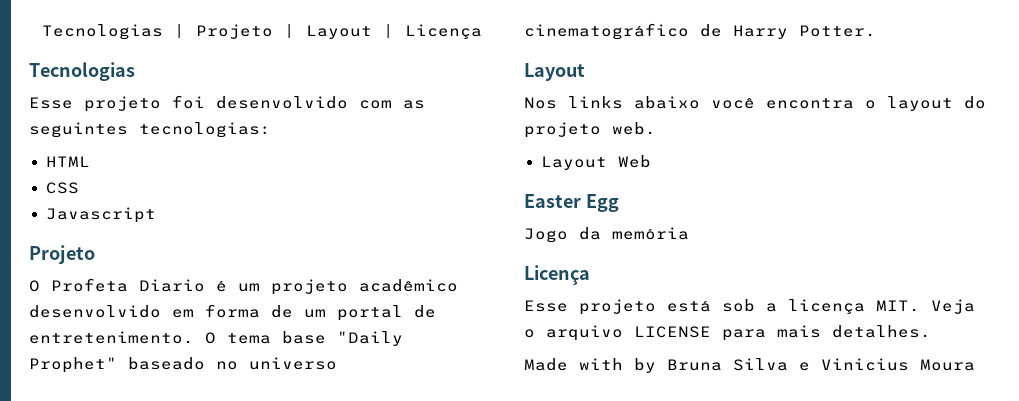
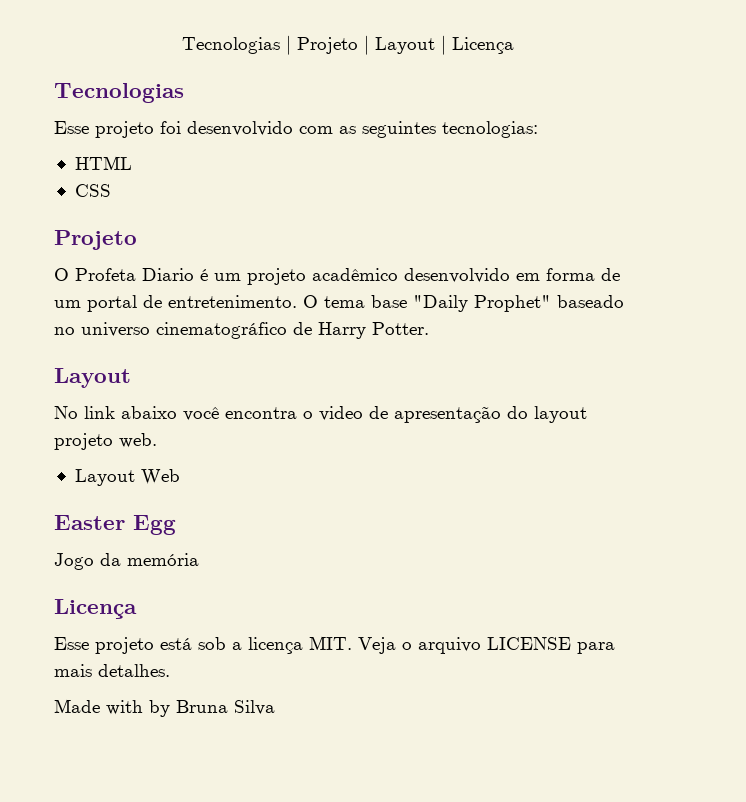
- Javascript
- Nos links abaixo você encontra o layout do projeto web.
+ No link abaixo você encontra o video de apresentação do layout projeto web.
- Made with by Bruna Silva e Vinicius Moura
+ Made with by Bruna Silva

